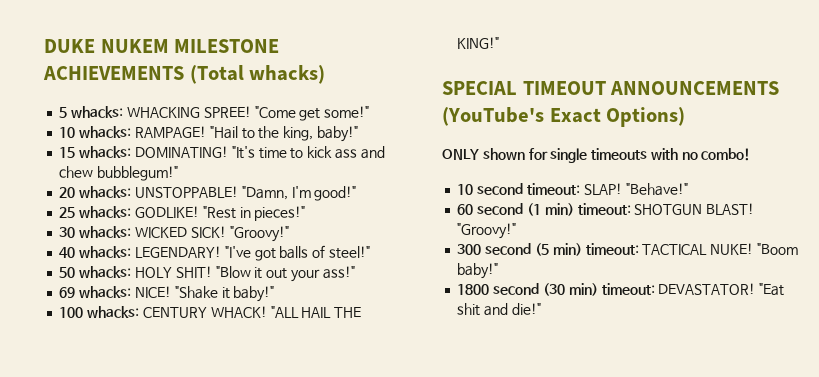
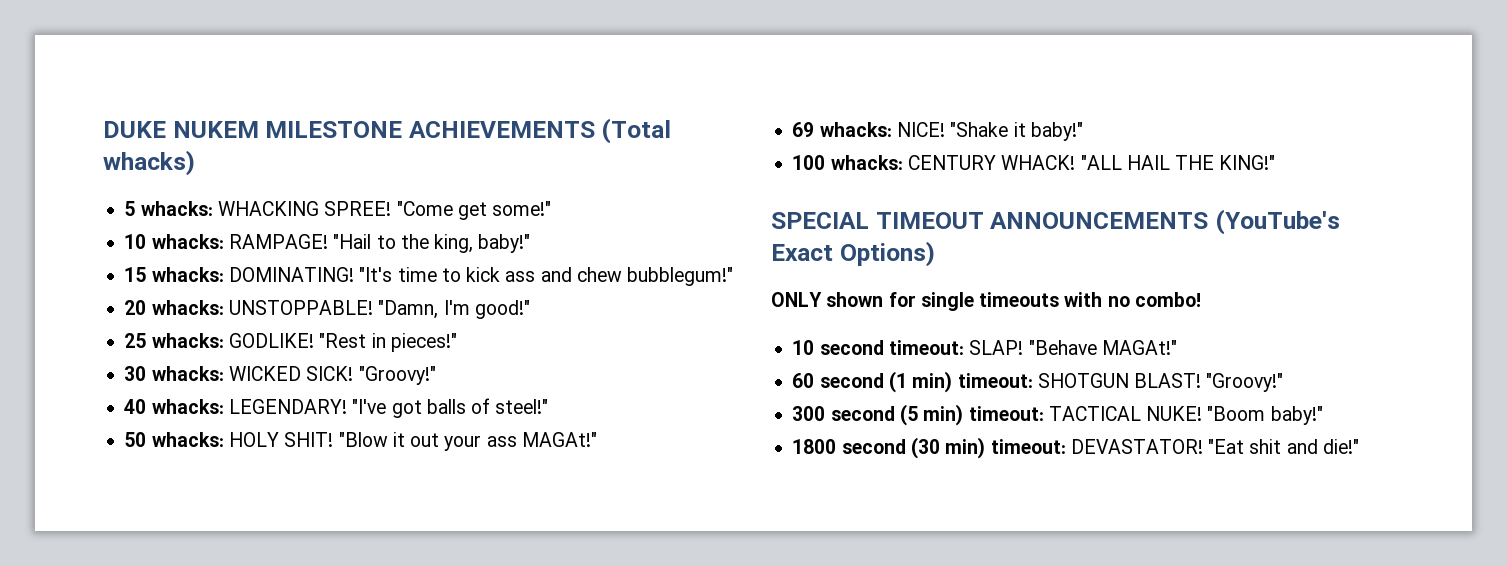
- "Blow it out your ass!"
+ "Blow it out your ass MAGAt!"
- "Behave!"
+ "Behave MAGAt!"

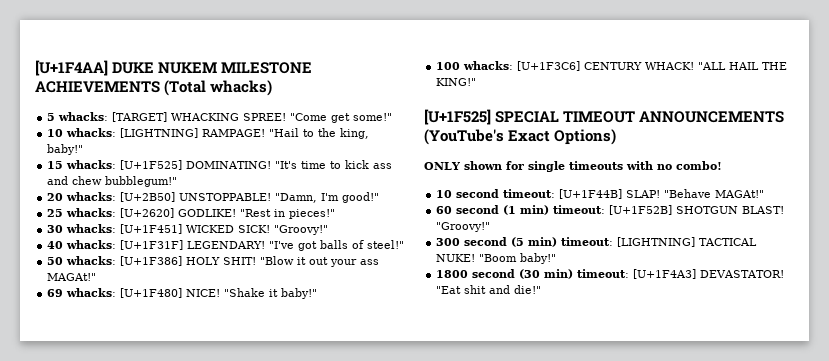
- DUKE NUKEM MILESTONE ACHIEVEMENTS (Total whacks)
+ [U+1F4AA] DUKE NUKEM MILESTONE ACHIEVEMENTS (Total whacks)
- 5 whacks: WHACKING SPREE!
+ 5 whacks: [TARGET] WHACKING SPREE!
- 10 whacks: RAMPAGE!
+ 10 whacks: [LIGHTNING] RAMPAGE!
- 15 whacks: DOMINATING!
+ 15 whacks: [U+1F525] DOMINATING!
- 20 whacks: UNSTOPPABLE!
+ 20 whacks: [U+2B50] UNSTOPPABLE!
- 25 whacks: GODLIKE!
+ 25 whacks: [U+2620] GODLIKE!
- 30 whacks: WICKED SICK!
+ 30 whacks: [U+1F451] WICKED SICK!
- 40 whacks: LEGENDARY!
+ 40 whacks: [U+1F31F] LEGENDARY!
- 50 whacks: HOLY SHIT!
+ 50 whacks: [U+1F386] HOLY SHIT!
- 69 whacks: NICE!
+ 69 whacks: [U+1F480] NICE!
- 100 whacks: CENTURY WHACK!
+ 100 whacks: [U+1F3C6] CENTURY WHACK!
- SPECIAL TIMEOUT ANNOUNCEMENTS (YouTube's Exact Options)
+ [U+1F525] SPECIAL TIMEOUT ANNOUNCEMENTS (YouTube's Exact Options)
- 10 second timeout: SLAP!
+ 10 second timeout: [U+1F44B] SLAP!
- 60 second (1 min) timeout: SHOTGUN BLAST!
+ 60 second (1 min) timeout: [U+1F52B] SHOTGUN BLAST!
- 300 second (5 min) timeout: TACTICAL NUKE!
+ 300 second (5 min) timeout: [LIGHTNING] TACTICAL NUKE!
- 1800 second (30 min) timeout: DEVASTATOR!
+ 1800 second (30 min) timeout: [U+1F4A3] DEVASTATOR!

